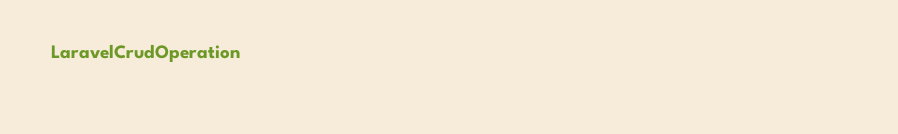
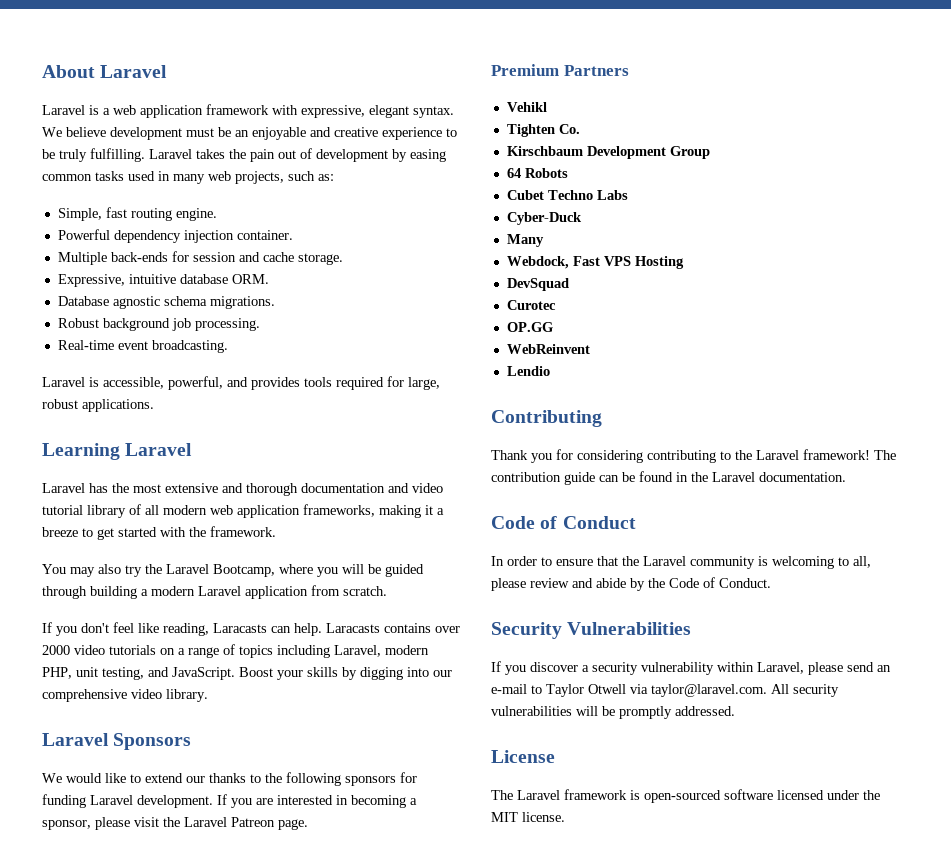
- LaravelCrudOperation
+ About Laravel
+ Laravel is a web application framework with expressive, elegant syntax. We believe development must be an enjoyable and creative experience to be truly fulfilling. Laravel takes the pain out of development by easing common tasks used in many web projects, such as:
+ Simple, fast routing engine.
+ Powerful dependency injection container.
+ Multiple back-ends for session and cache storage.
+ Expressive, intuitive database ORM.
+ Database agnostic schema migrations.
+ Robust background job processing.
+ Real-time event broadcasting.
+ Laravel is accessible, powerful, and provides tools required for large, robust applications.
+ Learning Laravel
+ Laravel has the most extensive and thorough documentation and video tutorial library of all modern web application frameworks, making it a breeze to get started with the framework.
+ You may also try the Laravel Bootcamp, where you will be guided through building a modern Laravel application from scratch.
+ If you don't feel like reading, Laracasts can help. Laracasts contains over 2000 video tutorials on a range of topics including Laravel, modern PHP, unit testing, and JavaScript. Boost your skills by digging into our comprehensive video library.
+ Laravel Sponsors
+ We would like to extend our thanks to the following sponsors for funding Laravel development. If you are interested in becoming a sponsor, please visit the Laravel Patreon page.
+ Premium Partners
+ Vehikl
+ Tighten Co.
+ Kirschbaum Development Group
+ 64 Robots
+ Cubet Techno Labs
+ Cyber-Duck
+ Many
+ Webdock, Fast VPS Hosting
+ DevSquad
+ Curotec
+ OP.GG
+ WebReinvent
+ Lendio
+ Contributing
+ Thank you for considering contributing to the Laravel framework! The contribution guide can be found in the Laravel documentation.
+ Code of Conduct
+ In order to ensure that the Laravel community is welcoming to all, please review and abide by the Code of Conduct.
+ Security Vulnerabilities
+ If you discover a security vulnerability within Laravel, please send an e-mail to Taylor Otwell via taylor@laravel.com. All security vulnerabilities will be promptly addressed.
+ License
+ The Laravel framework is open-sourced software licensed under the MIT license.

